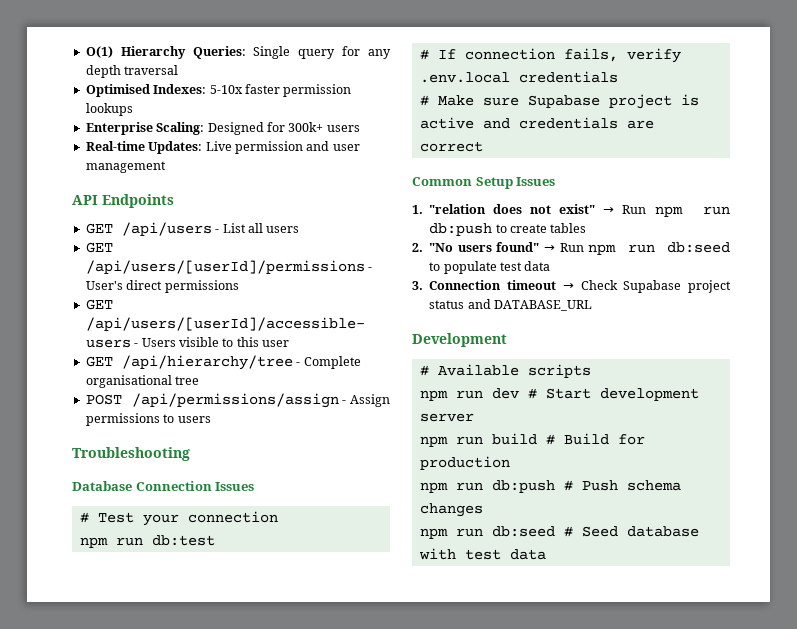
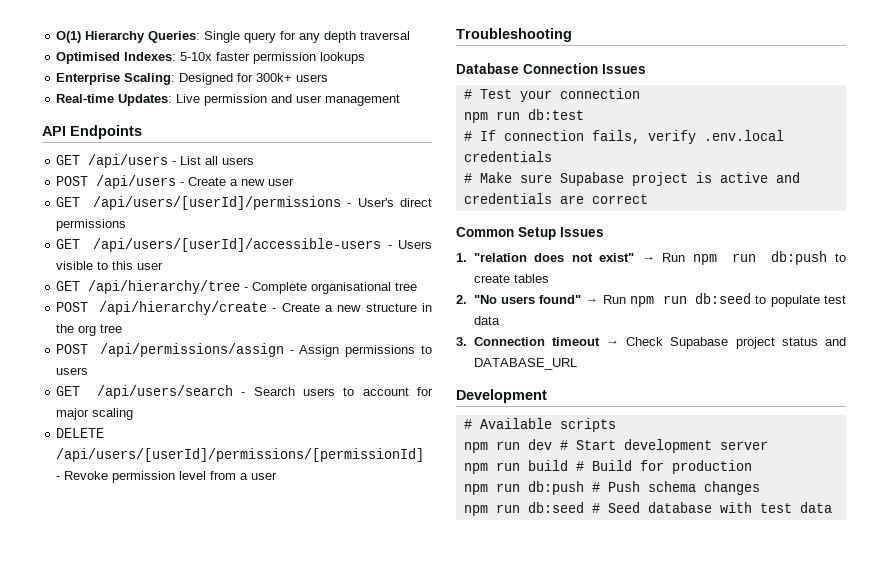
+ POST /api/users - Create a new user
+ POST /api/hierarchy/create - Create a new structure in the org tree
+ GET /api/users/search - Search users to account for major scaling
+ DELETE /api/users/[userId]/permissions/[permissionId] - Revoke permission level from a user

